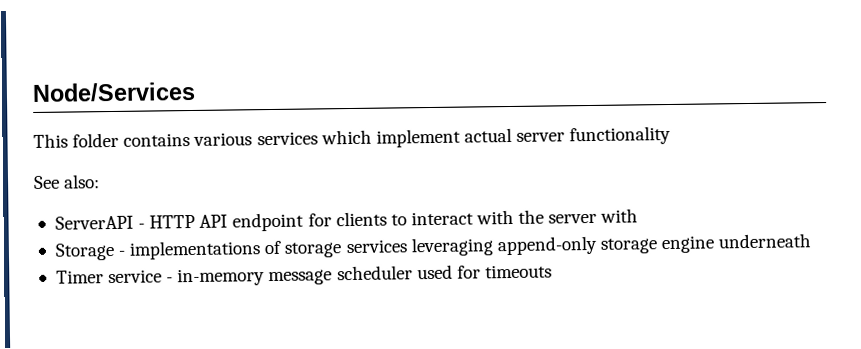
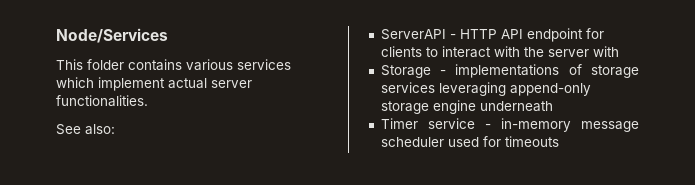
- This folder contains various services which implement actual server functionality
+ This folder contains various services which implement actual server functionalities.

